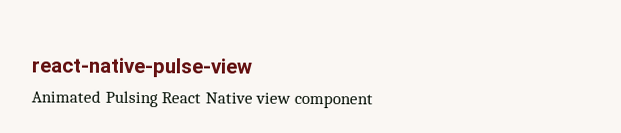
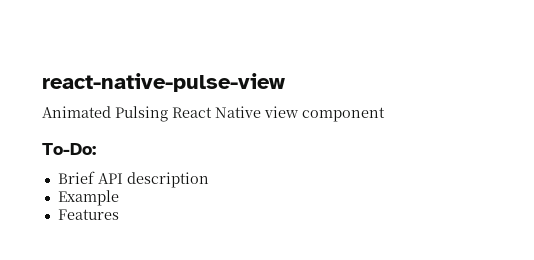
+ To-Do:
+ Brief API description
+ Example
+ Features

